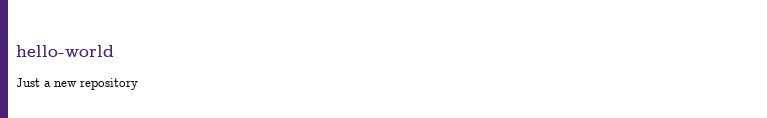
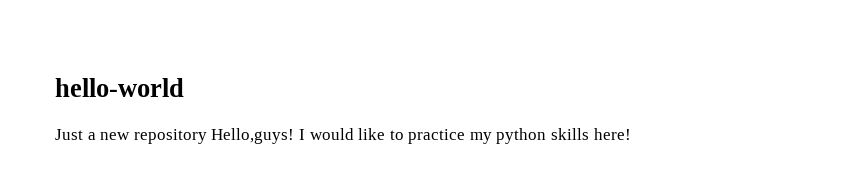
- Just a new repository
+ Just a new repository Hello,guys! I would like to practice my python skills here!

